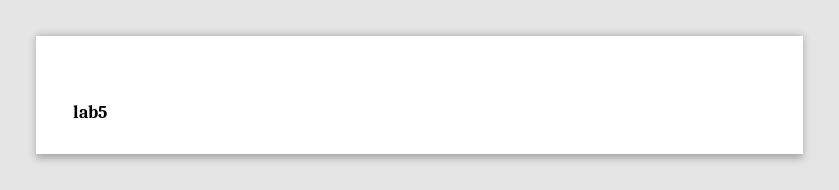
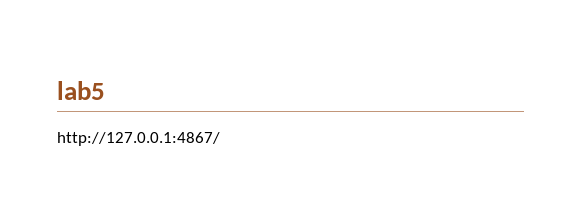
+ http://127.0.0.1:4867/

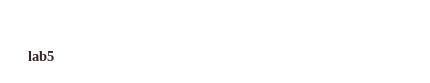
- http://127.0.0.1:4867/

